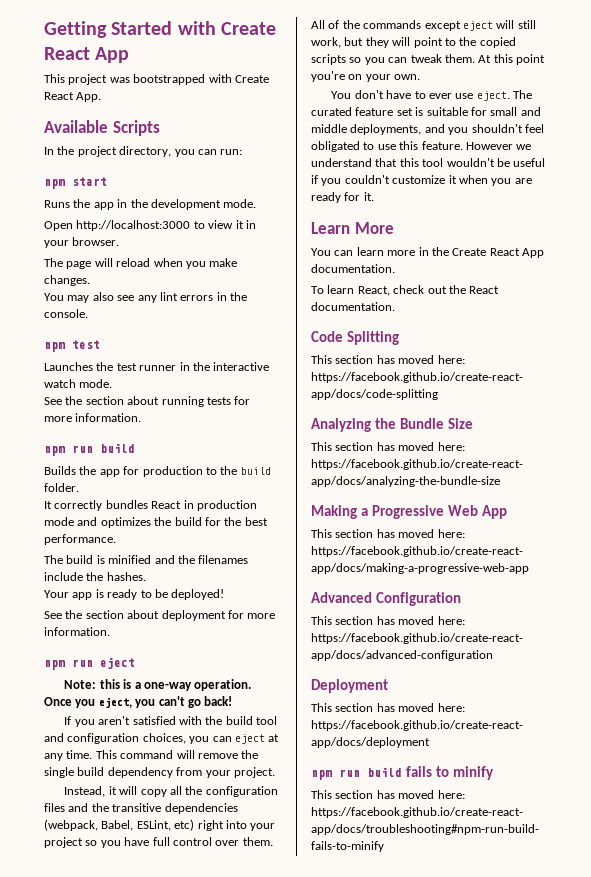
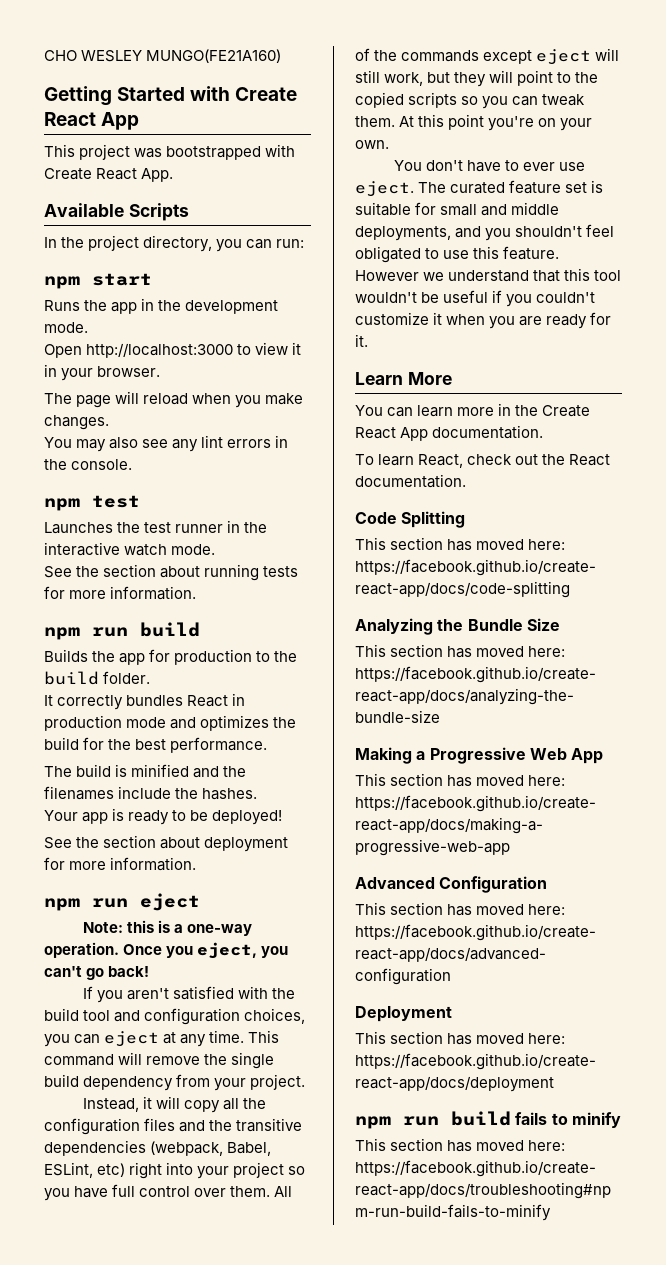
+ CHO WESLEY MUNGO(FE21A160)

